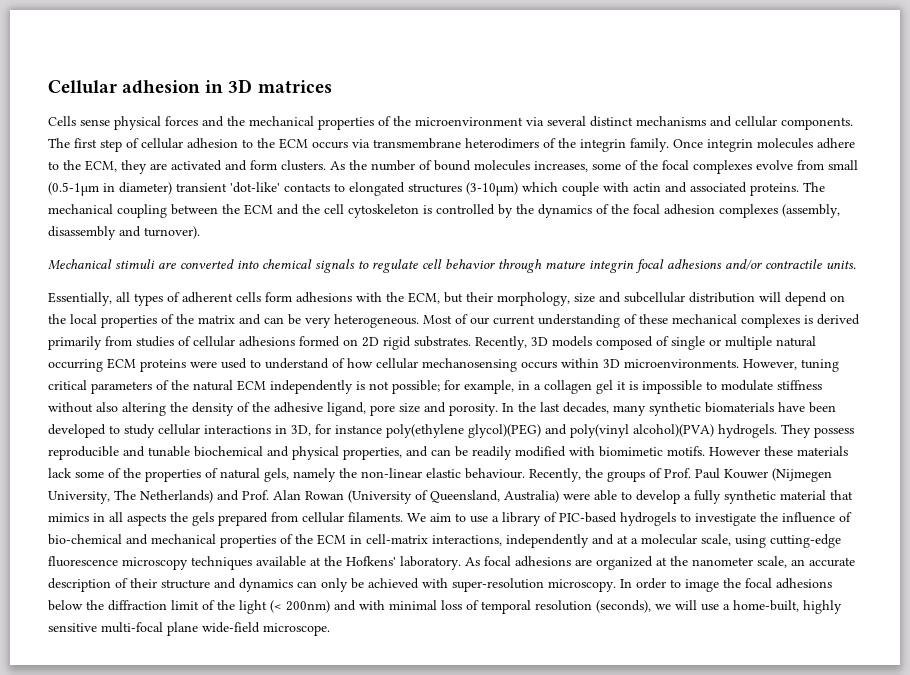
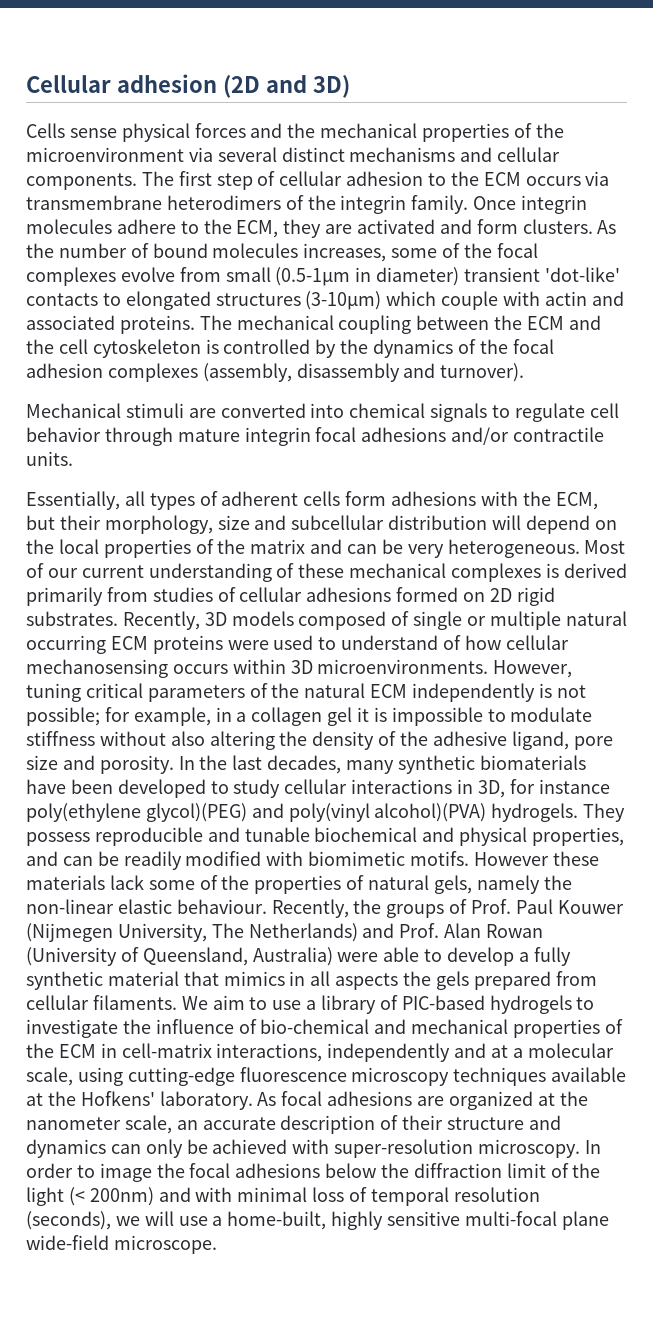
- Cellular adhesion in 3D matrices
+ Cellular adhesion (2D and 3D)

